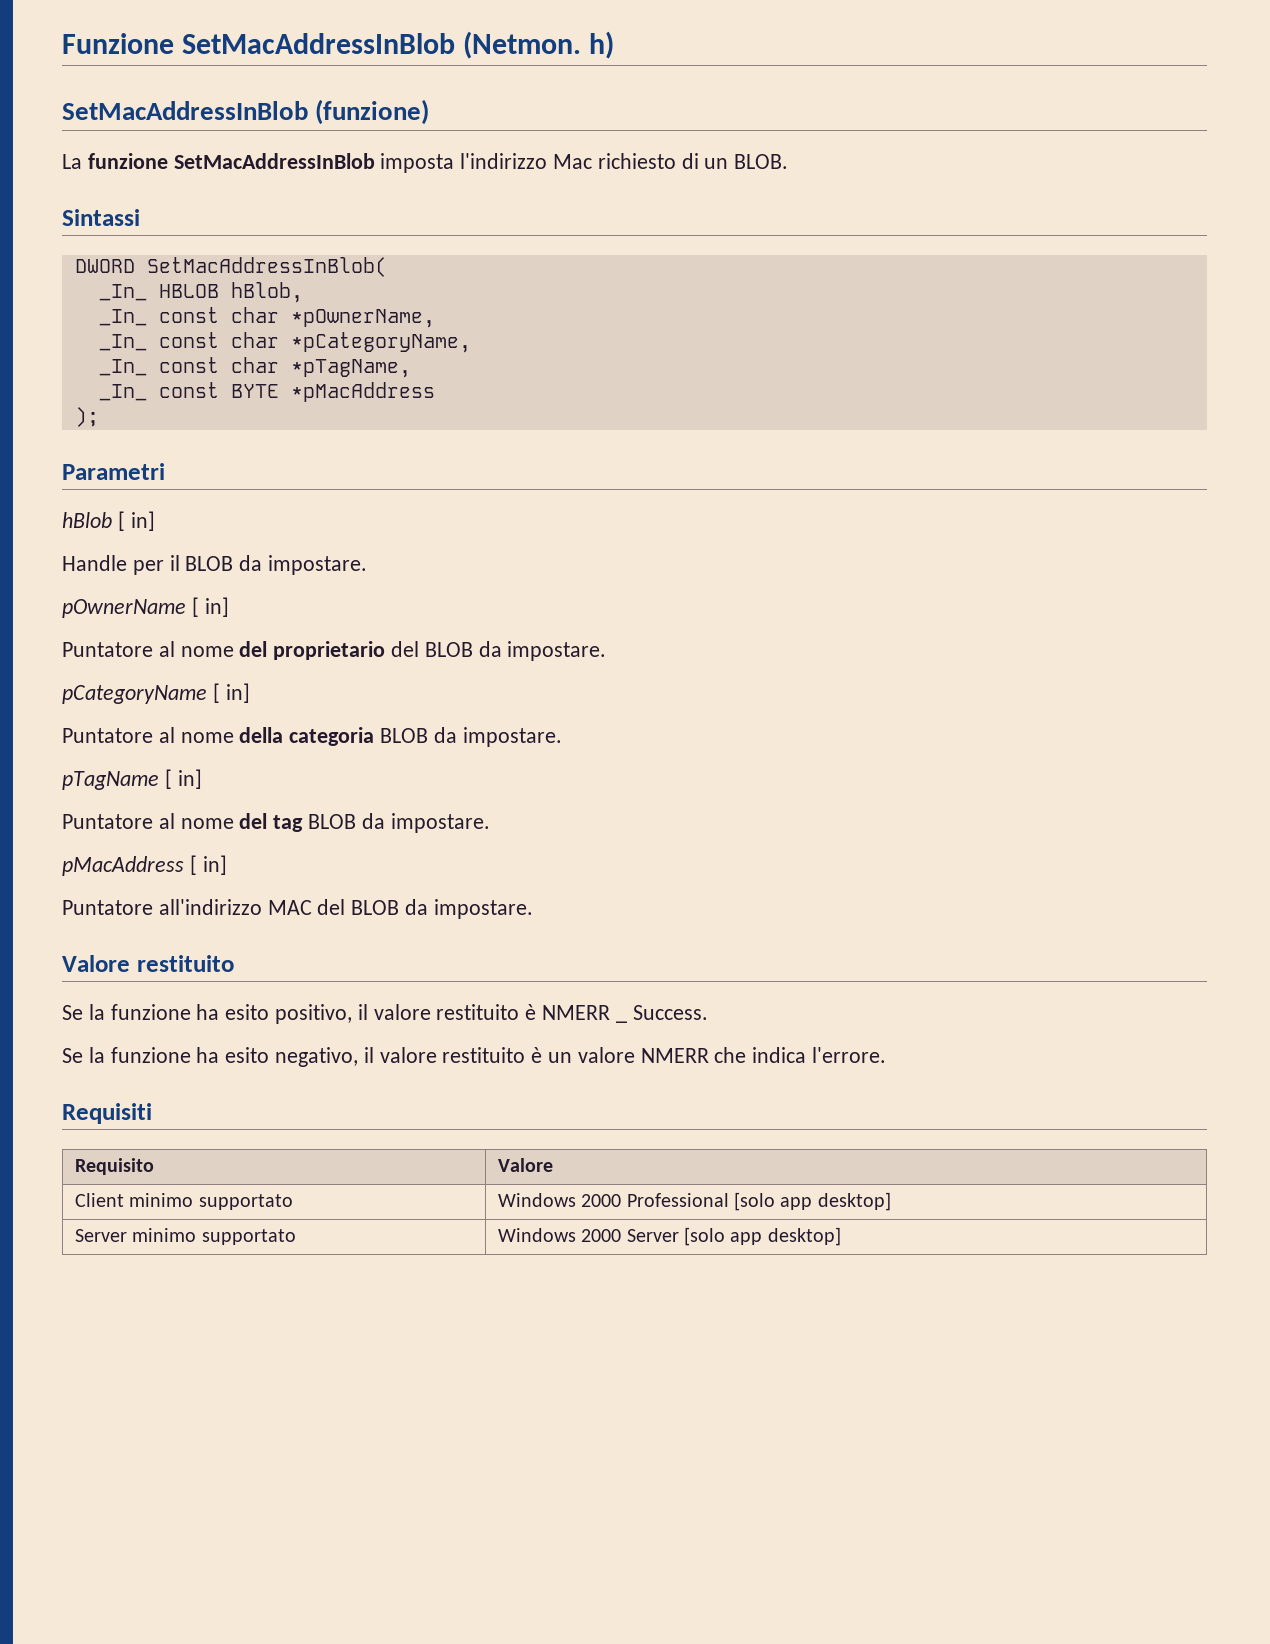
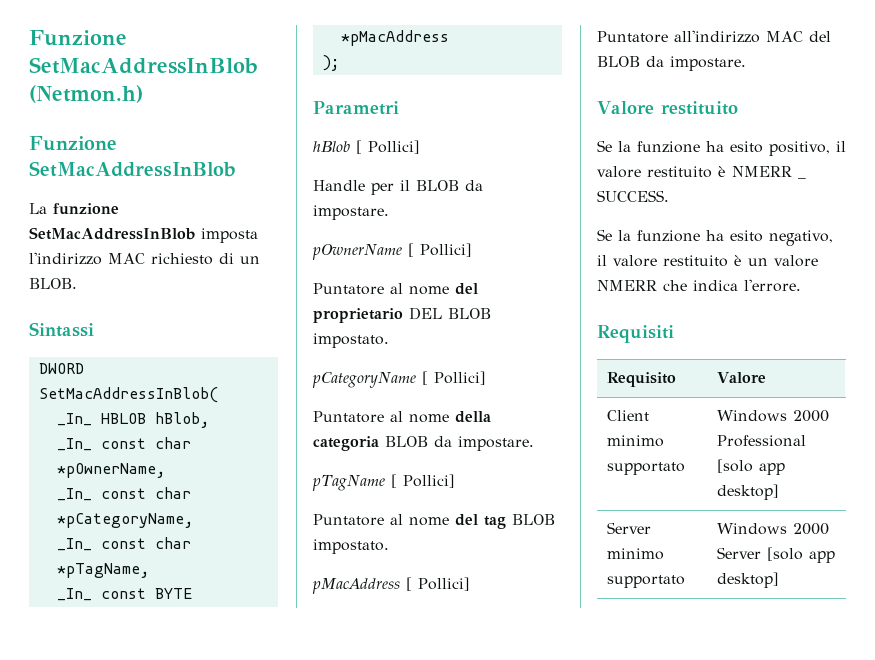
- Funzione SetMacAddressInBlob (Netmon. h)
- SetMacAddressInBlob (funzione)
+ Funzione SetMacAddressInBlob (Netmon.h)
+ Funzione SetMacAddressInBlob
- La funzione SetMacAddressInBlob imposta l'indirizzo Mac richiesto di un BLOB.
+ La funzione SetMacAddressInBlob imposta l'indirizzo MAC richiesto di un BLOB.
- hBlob [ in]
+ hBlob [ Pollici]
- pOwnerName [ in]
+ pOwnerName [ Pollici]
- Puntatore al nome del proprietario del BLOB da impostare.
+ Puntatore al nome del proprietario DEL BLOB impostato.
- pCategoryName [ in]
+ pCategoryName [ Pollici]
- pTagName [ in]
+ pTagName [ Pollici]
- Puntatore al nome del tag BLOB da impostare.
+ Puntatore al nome del tag BLOB impostato.
- pMacAddress [ in]
+ pMacAddress [ Pollici]
- Se la funzione ha esito positivo, il valore restituito è NMERR _ Success.
+ Se la funzione ha esito positivo, il valore restituito è NMERR _ SUCCESS.

